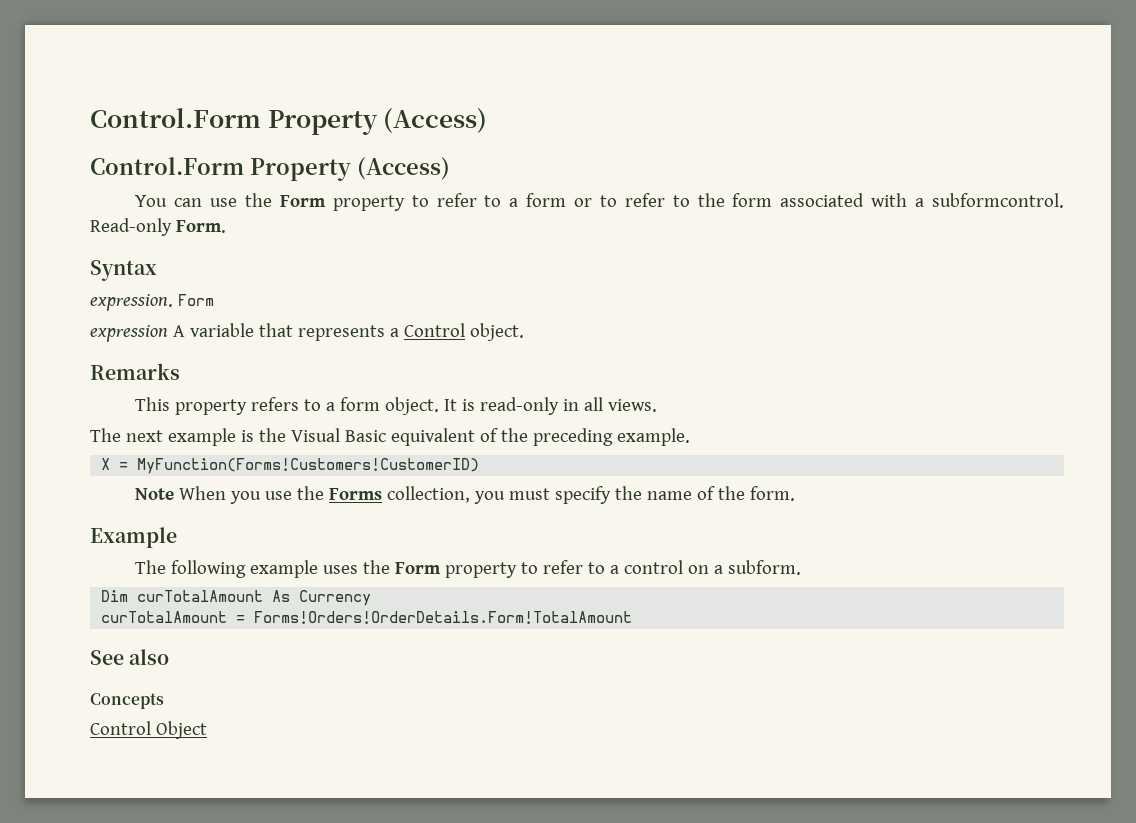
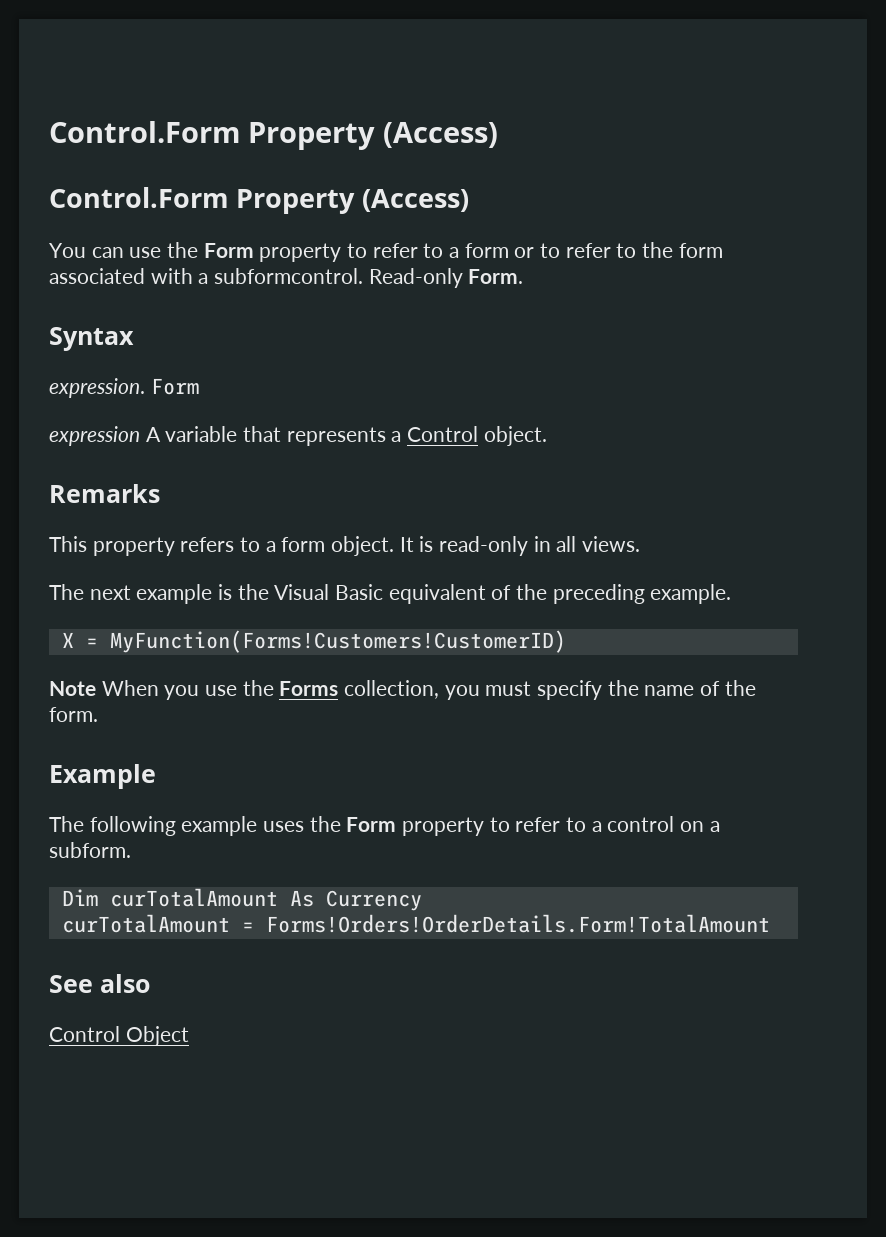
- Concepts

